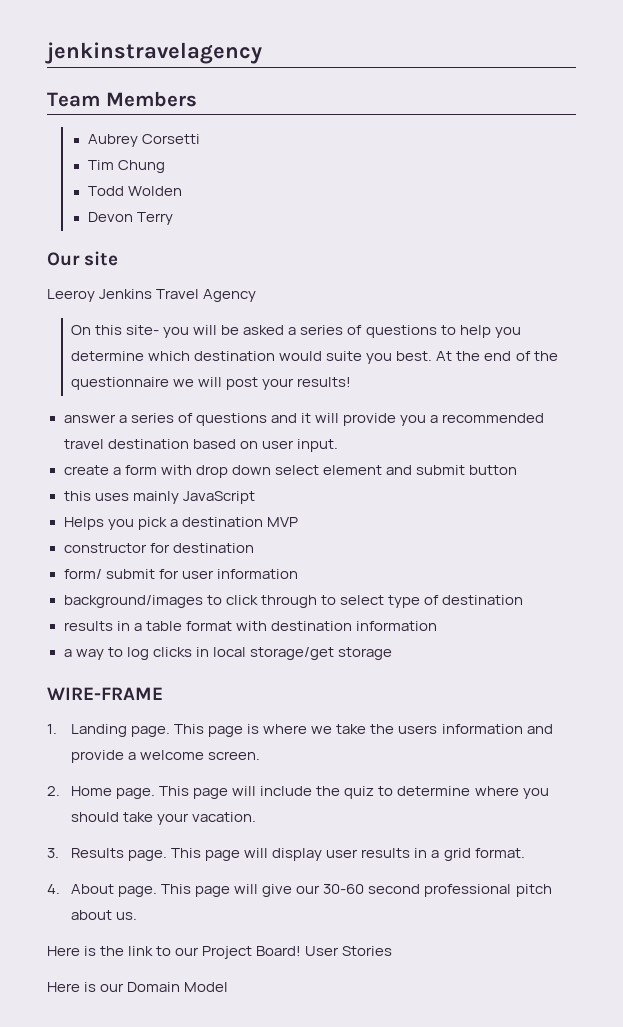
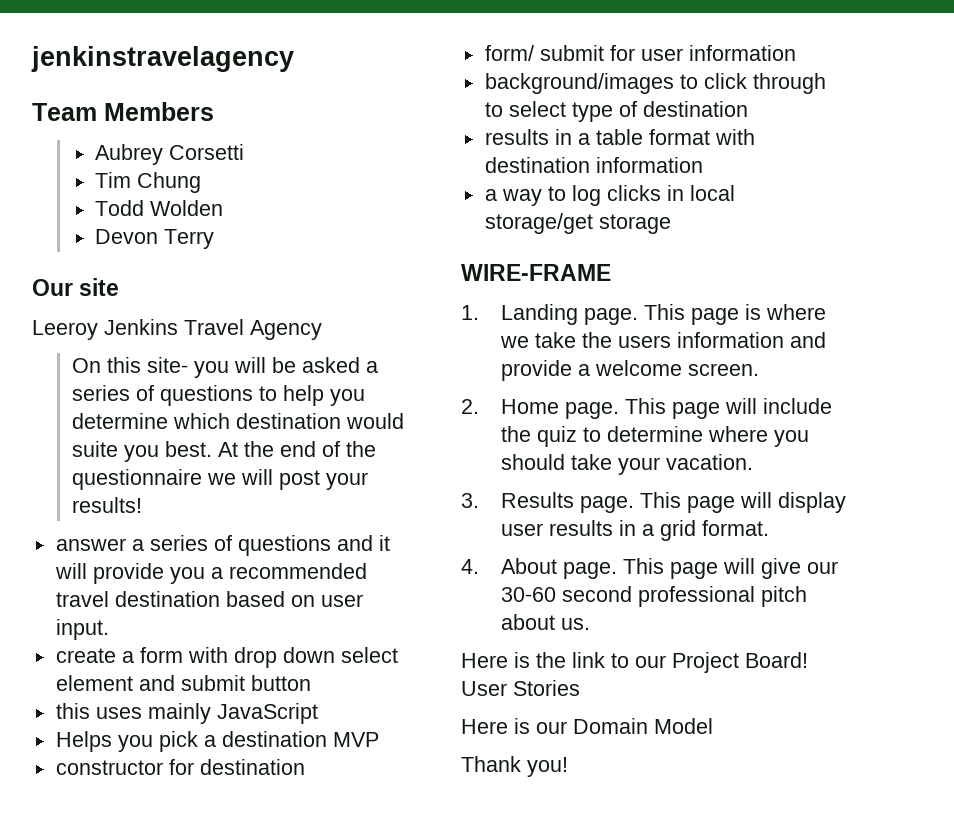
+ Thank you!

